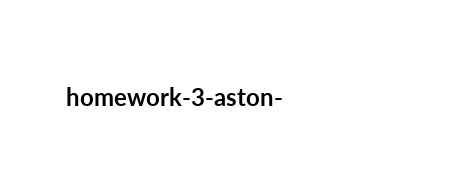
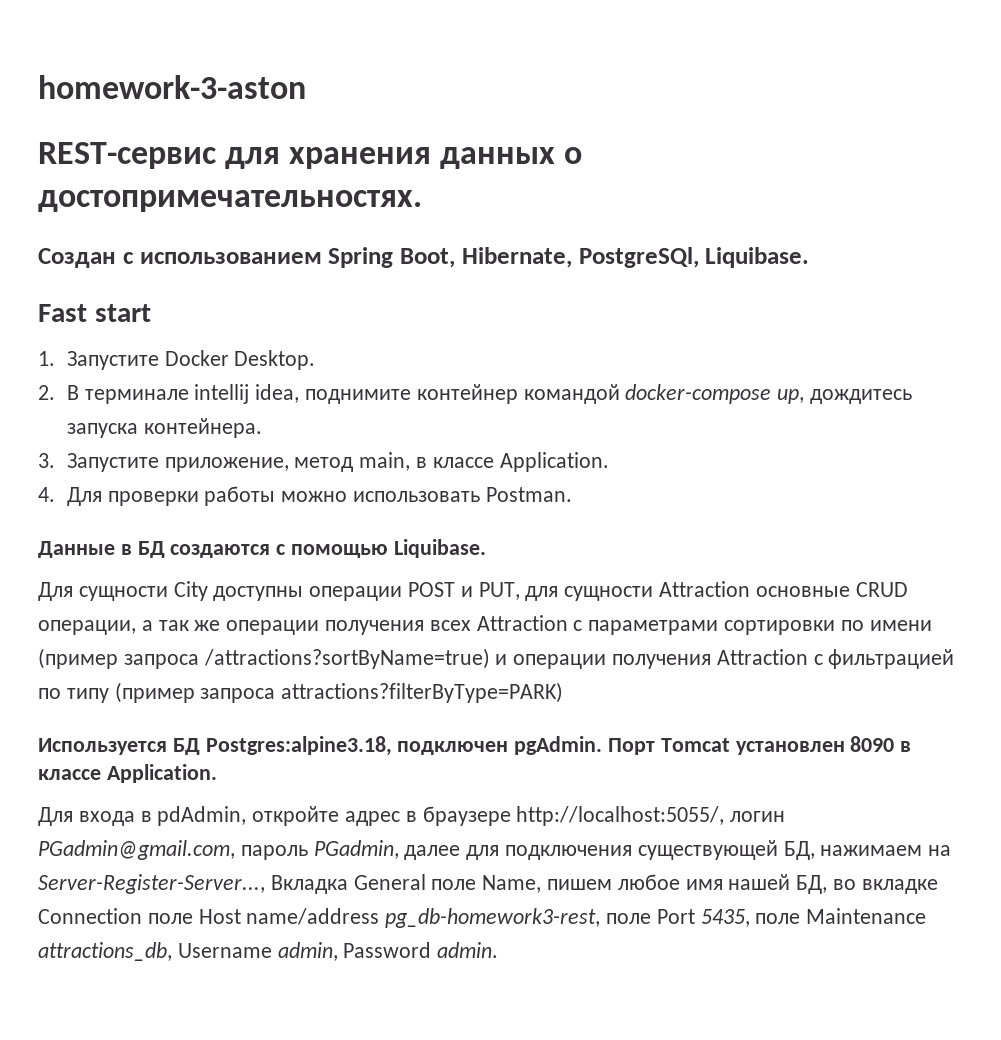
- homework-3-aston-
+ homework-3-aston
+ REST-сервис для хранения данных о достопримечательностях.
+ Создан с использованием Spring Boot, Hibernate, PostgreSQl, Liquibase.
+ Fast start
+ 1. Запустите Docker Desktop.
+ 2. В терминале intellij idea, поднимите контейнер командой docker-compose up, дождитесь запуска контейнера.
+ 3. Запустите приложение, метод main, в классе Application.
+ 4. Для проверки работы можно использовать Postman.
+ Данные в БД создаются с помощью Liquibase.
+ Для сущности City доступны операции POST и PUT, для сущности Attraction основные CRUD операции, а так же операции получения всех Attraction с параметрами сортировки по имени (пример запроса /attractions?sortByName=true) и операции получения Attraction с фильтрацией по типу (пример запроса attractions?filterByType=PARK)
+ Используется БД Postgres:alpine3.18, подключен pgAdmin. Порт Tomcat установлен 8090 в классе Application.
+ Для входа в pdAdmin, откройте адрес в браузере http://localhost:5055/, логин PGadmin@gmail.com, пароль PGadmin, далее для подключения существующей БД, нажимаем на Server-Register-Server..., Вкладка General поле Name, пишем любое имя нашей БД, во вкладке Connection поле Host name/address pg_db-homework3-rest, поле Port 5435, поле Maintenance attractions_db, Username admin, Password admin.

